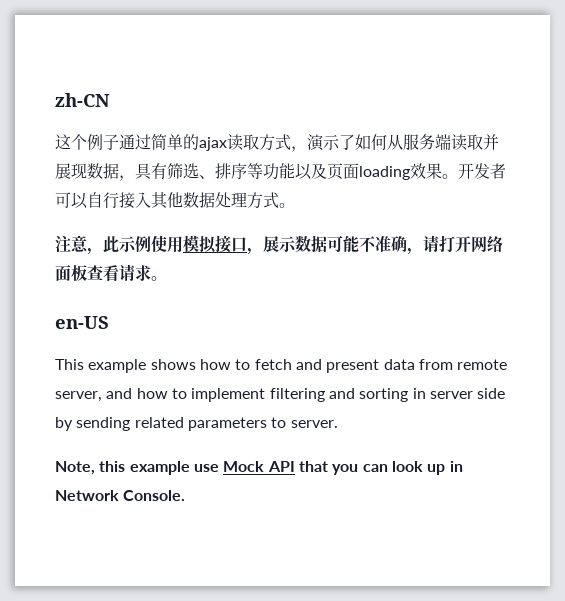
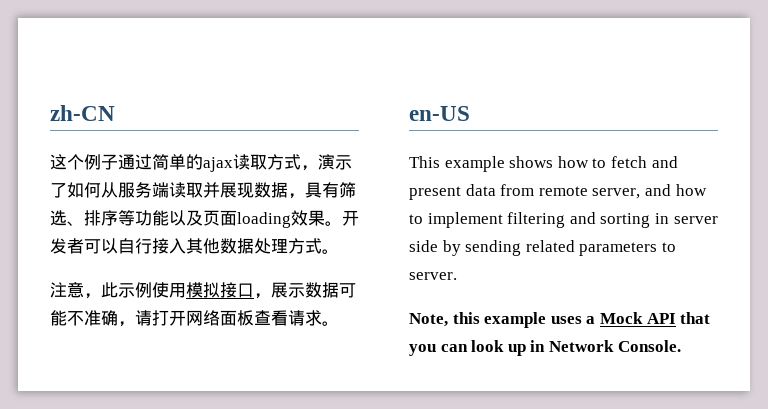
- Note, this example use Mock API that you can look up in Network Console.
+ Note, this example uses a Mock API that you can look up in Network Console.

